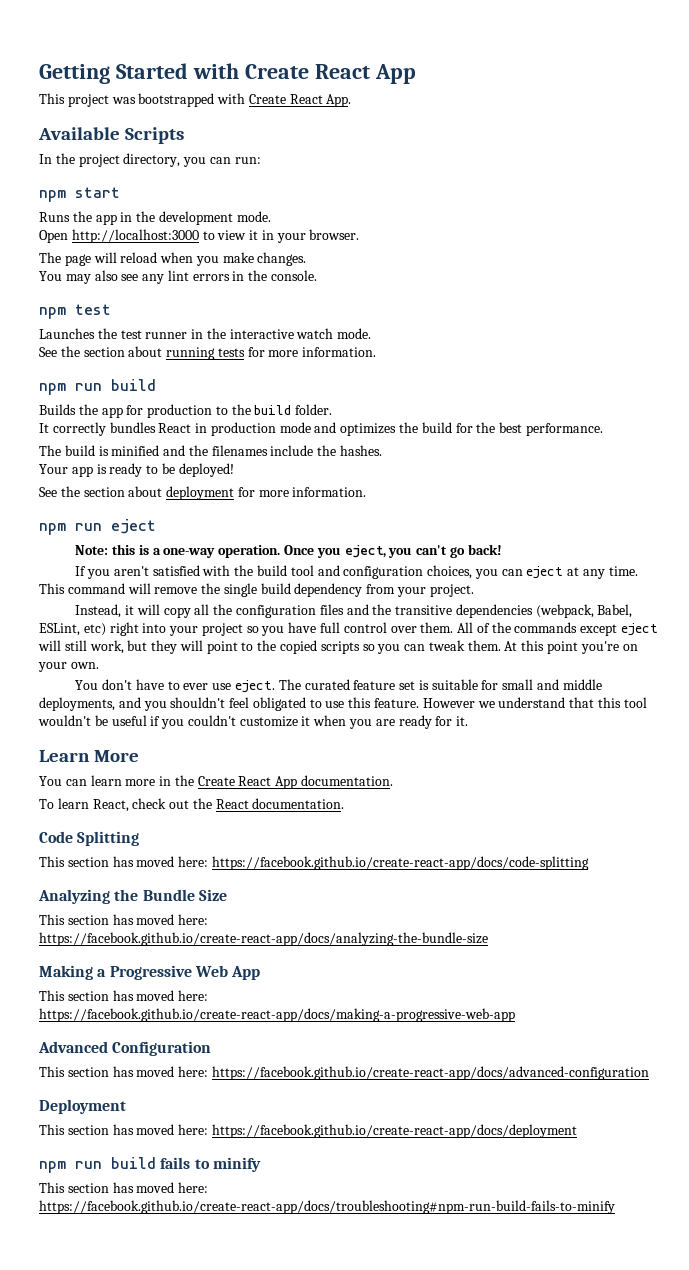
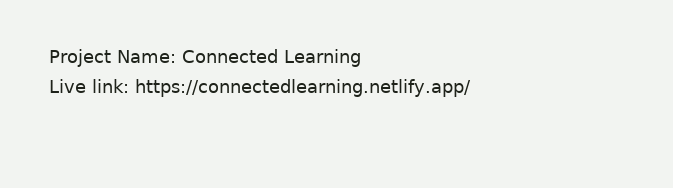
- Getting Started with Create React App
- This project was bootstrapped with Create React App.
- Available Scripts
- In the project directory, you can run:
- npm start
- Runs the app in the development mode.
- Open http://localhost:3000 to view it in your browser.
- The page will reload when you make changes.
- You may also see any lint errors in the console.
- npm test
- Launches the test runner in the interactive watch mode.
- See the section about running tests for more information.
- npm run build
- Builds the app for production to the build folder.
- It correctly bundles React in production mode and optimizes the build for the best performance.
- The build is minified and the filenames include the hashes.
- Your app is ready to be deployed!
- See the section about deployment for more information.
- npm run eject
- Note: this is a one-way operation. Once you eject, you can't go back!
- If you aren't satisfied with the build tool and configuration choices, you can eject at any time. This command will remove the single build dependency from your project.
- Instead, it will copy all the configuration files and the transitive dependencies (webpack, Babel, ESLint, etc) right into your project so you have full control over them. All of the commands except eject will still work, but they will point to the copied scripts so you can tweak them. At this point you're on your own.
- You don't have to ever use eject. The curated feature set is suitable for small and middle deployments, and you shouldn't feel obligated to use this feature. However we understand that this tool wouldn't be useful if you couldn't customize it when you are ready for it.
- Learn More
- You can learn more in the Create React App documentation.
- To learn React, check out the React documentation.
- Code Splitting
- This section has moved here: https://facebook.github.io/create-react-app/docs/code-splitting
- Analyzing the Bundle Size
- This section has moved here: https://facebook.github.io/create-react-app/docs/analyzing-the-bundle-size
- Making a Progressive Web App
- This section has moved here: https://facebook.github.io/create-react-app/docs/making-a-progressive-web-app
- Advanced Configuration
- This section has moved here: https://facebook.github.io/create-react-app/docs/advanced-configuration
- Deployment
- This section has moved here: https://facebook.github.io/create-react-app/docs/deployment
- npm run build fails to minify
- This section has moved here: https://facebook.github.io/create-react-app/docs/troubleshooting#npm-run-build-fails-to-minify
+ Project Name: Connected Learning
+ Live link: https://connectedlearning.netlify.app/

